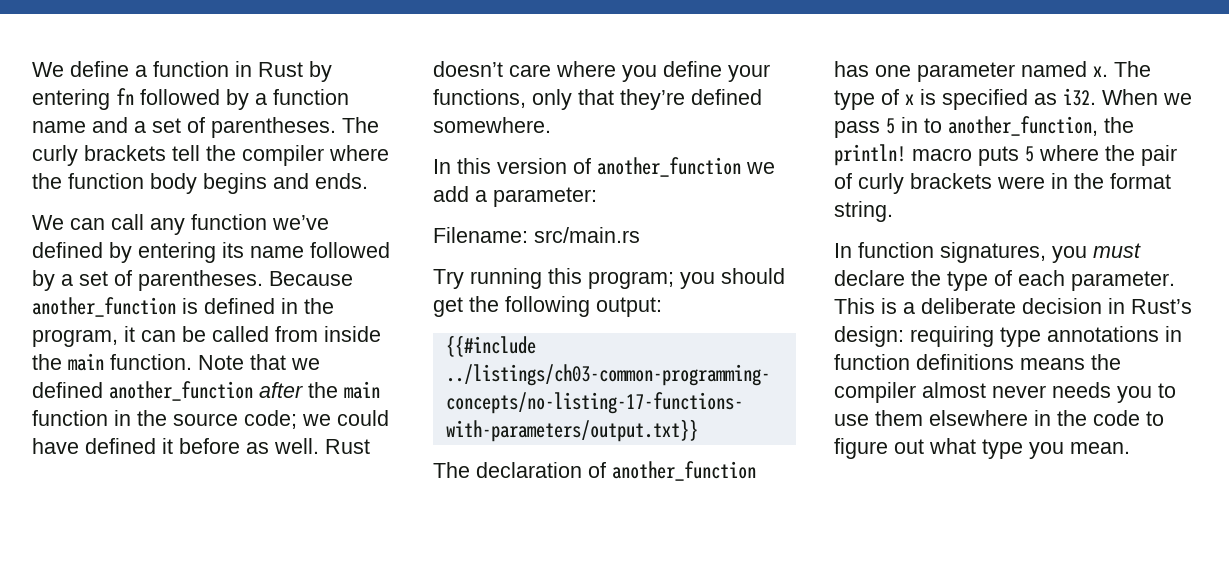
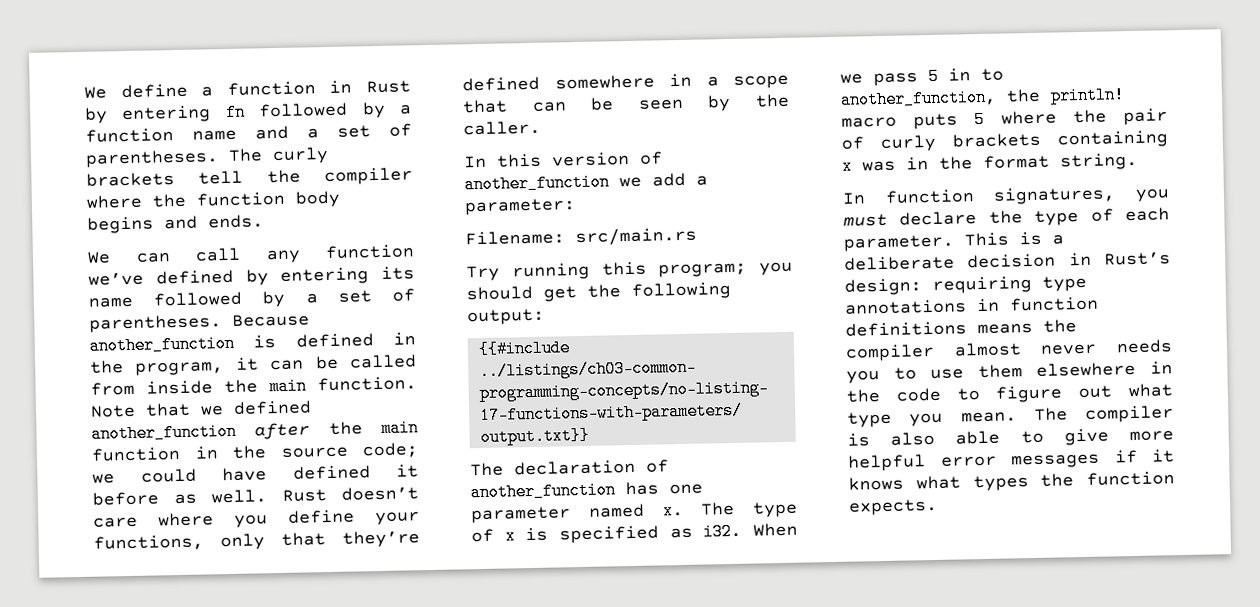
- Rust doesn’t care where you define your functions, only that they’re defined somewhere.
+ Rust doesn’t care where you define your functions, only that they’re defined somewhere in a scope that can be seen by the caller.
- When we pass 5 in to another_function, the println! macro puts 5 where the pair of curly brackets were in the format string.
+ When we pass 5 in to another_function, the println! macro puts 5 where the pair of curly brackets containing x was in the format string.
+ The compiler is also able to give more helpful error messages if it knows what types the function expects.

